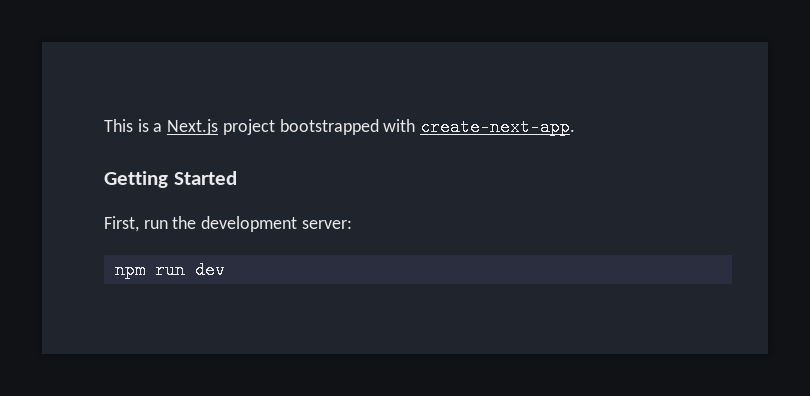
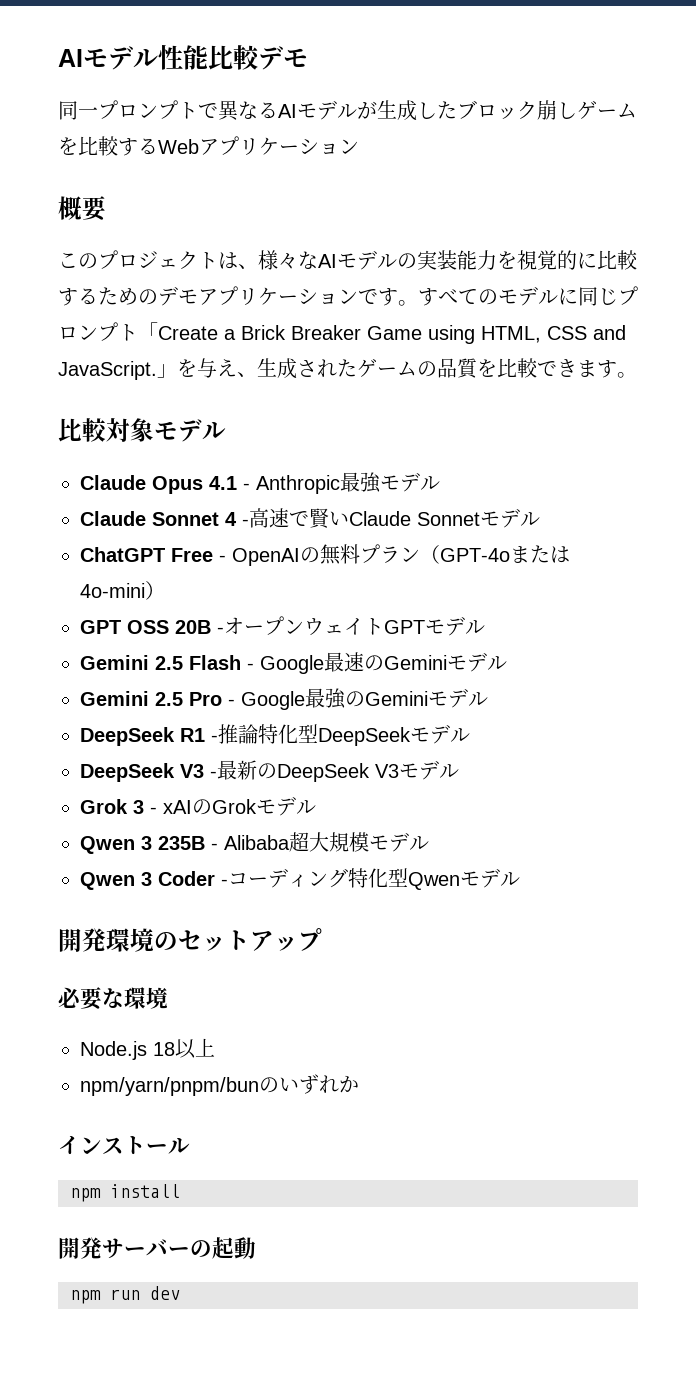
- This is a Next.js project bootstrapped with create-next-app.
- Getting Started
- First, run the development server:
+ AIモデル性能比較デモ
+ 同一プロンプトで異なるAIモデルが生成したブロック崩しゲームを比較するWebアプリケーション
+ 概要
+ このプロジェクトは、様々なAIモデルの実装能力を視覚的に比較するためのデモアプリケーションです。すべてのモデルに同じプロンプト「Create a Brick Breaker Game using HTML, CSS and JavaScript.」を与え、生成されたゲームの品質を比較できます。
+ 比較対象モデル
+ Claude Opus 4.1 - Anthropic最強モデル
+ Claude Sonnet 4 -高速で賢いClaude Sonnetモデル
+ ChatGPT Free - OpenAIの無料プラン（GPT-4oまたは4o-mini）
+ GPT OSS 20B -オープンウェイトGPTモデル
+ Gemini 2.5 Flash - Google最速のGeminiモデル
+ Gemini 2.5 Pro - Google最強のGeminiモデル
+ DeepSeek R1 -推論特化型DeepSeekモデル
+ DeepSeek V3 -最新のDeepSeek V3モデル
+ Grok 3 - xAIのGrokモデル
+ Qwen 3 235B - Alibaba超大規模モデル
+ Qwen 3 Coder -コーディング特化型Qwenモデル
+ 開発環境のセットアップ
+ 必要な環境
+ Node.js 18以上
+ npm/yarn/pnpm/bunのいずれか
+ インストール
+ npm install
+ 開発サーバーの起動

